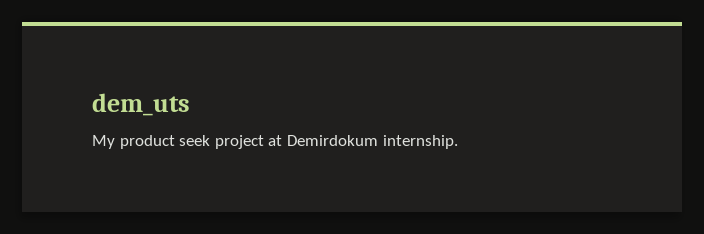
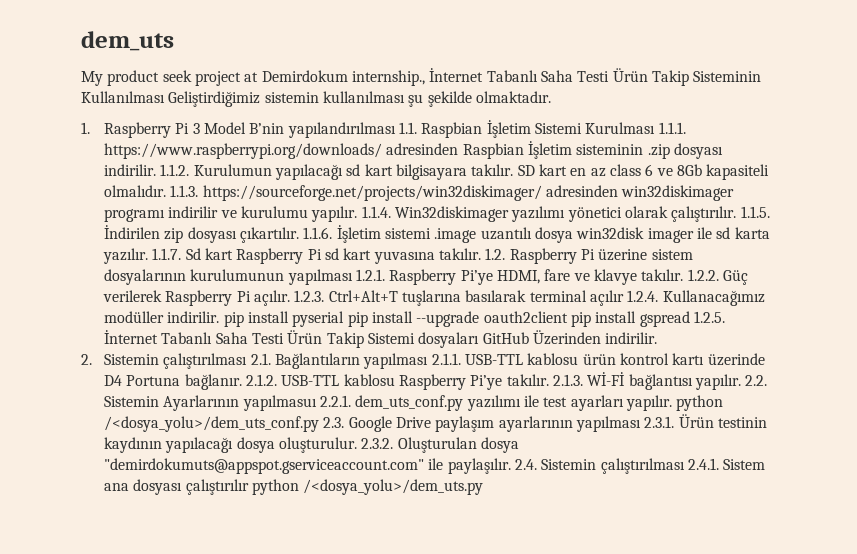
- My product seek project at Demirdokum internship.
+ My product seek project at Demirdokum internship., İnternet Tabanlı Saha Testi Ürün Takip Sisteminin Kullanılması Geliştirdiğimiz sistemin kullanılması şu şekilde olmaktadır.
+ 1. Raspberry Pi 3 Model B’nin yapılandırılması 1.1. Raspbian İşletim Sistemi Kurulması 1.1.1. https://www.raspberrypi.org/downloads/ adresinden Raspbian İşletim sisteminin .zip dosyası indirilir. 1.1.2. Kurulumun yapılacağı sd kart bilgisayara takılır. SD kart en az class 6 ve 8Gb kapasiteli olmalıdır. 1.1.3. https://sourceforge.net/projects/win32diskimager/ adresinden win32diskimager programı indirilir ve kurulumu yapılır. 1.1.4. Win32diskimager yazılımı yönetici olarak çalıştırılır. 1.1.5. İndirilen zip dosyası çıkartılır. 1.1.6. İşletim sistemi .image uzantılı dosya win32disk imager ile sd karta yazılır. 1.1.7. Sd kart Raspberry Pi sd kart yuvasına takılır. 1.2. Raspberry Pi üzerine sistem dosyalarının kurulumunun yapılması 1.2.1. Raspberry Pi’ye HDMI, fare ve klavye takılır. 1.2.2. Güç verilerek Raspberry Pi açılır. 1.2.3. Ctrl+Alt+T tuşlarına basılarak terminal açılır 1.2.4. Kullanacağımız modüller indirilir. pip install pyserial pip install --upgrade oauth2client pip install gspread 1.2.5. İnternet Tabanlı Saha Testi Ürün Takip Sistemi dosyaları GitHub Üzerinden indirilir.
+ 2. Sistemin çalıştırılması 2.1. Bağlantıların yapılması 2.1.1. USB-TTL kablosu ürün kontrol kartı üzerinde D4 Portuna bağlanır. 2.1.2. USB-TTL kablosu Raspberry Pi’ye takılır. 2.1.3. Wİ-Fİ bağlantısı yapılır. 2.2. Sistemin Ayarlarının yapılmasuı 2.2.1. dem_uts_conf.py yazılımı ile test ayarları yapılır. python /<dosya_yolu>/dem_uts_conf.py 2.3. Google Drive paylaşım ayarlarının yapılması 2.3.1. Ürün testinin kaydının yapılacağı dosya oluşturulur. 2.3.2. Oluşturulan dosya "demirdokumuts@appspot.gserviceaccount.com" ile paylaşılır. 2.4. Sistemin çalıştırılması 2.4.1. Sistem ana dosyası çalıştırılır python /<dosya_yolu>/dem_uts.py

